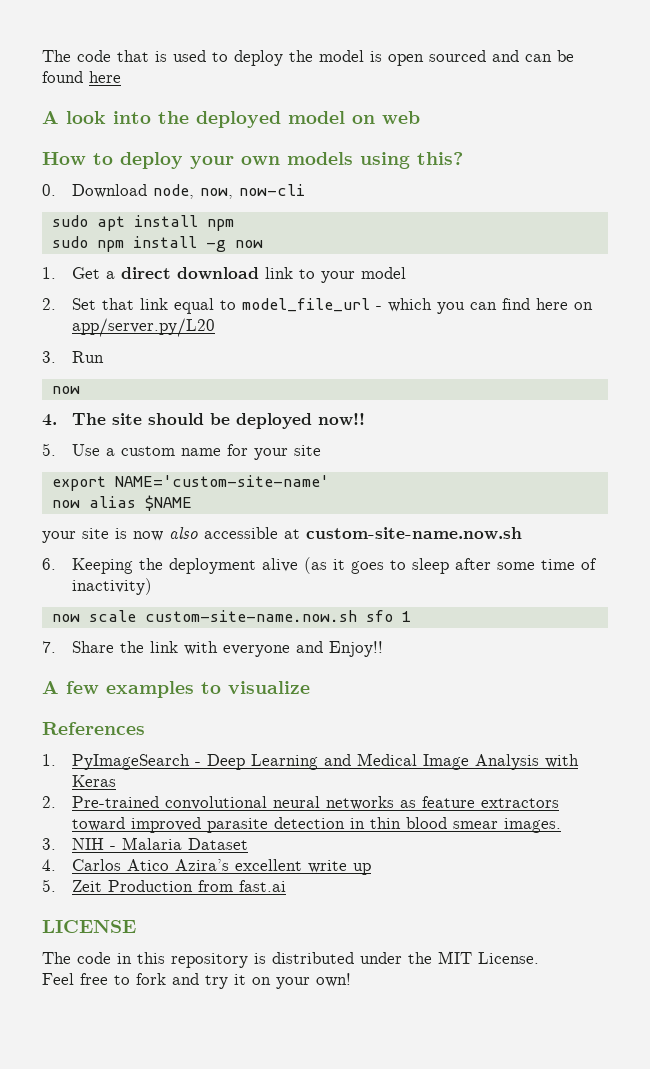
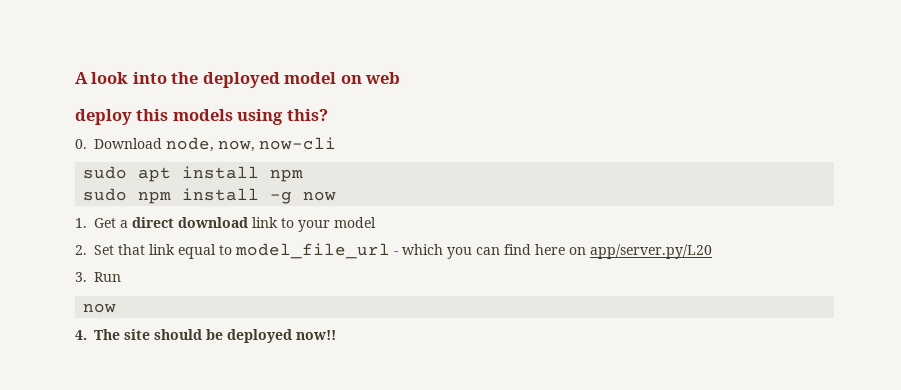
- The code that is used to deploy the model is open sourced and can be found here
- How to deploy your own models using this?
+ deploy this models using this?
- 5. Use a custom name for your site
- export NAME='custom-site-name'
- now alias $NAME
- your site is now also accessible at custom-site-name.now.sh
- 6. Keeping the deployment alive (as it goes to sleep after some time of inactivity)
- now scale custom-site-name.now.sh sfo 1
- 7. Share the link with everyone and Enjoy!!
- A few examples to visualize
- References
- 1. PyImageSearch - Deep Learning and Medical Image Analysis with Keras
- 2. Pre-trained convolutional neural networks as feature extractors toward improved parasite detection in thin blood smear images.
- 3. NIH - Malaria Dataset
- 4. Carlos Atico Azira’s excellent write up
- 5. Zeit Production from fast.ai
- LICENSE
- The code in this repository is distributed under the MIT License.
- Feel free to fork and try it on your own!

